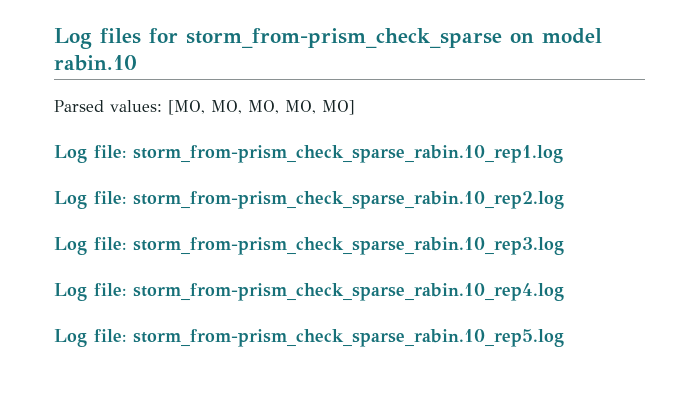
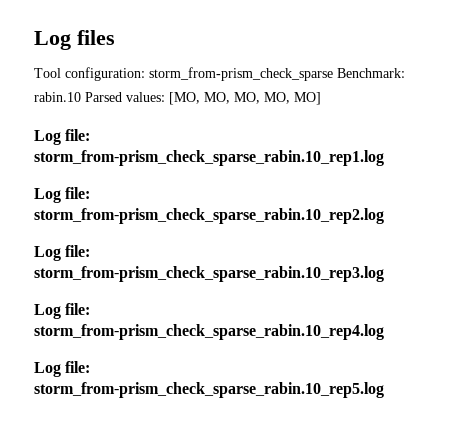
- Log files for storm_from-prism_check_sparse on model rabin.10
- Parsed values: [MO, MO, MO, MO, MO]
+ Log files
+ Tool configuration: storm_from-prism_check_sparse Benchmark: rabin.10 Parsed values: [MO, MO, MO, MO, MO]

